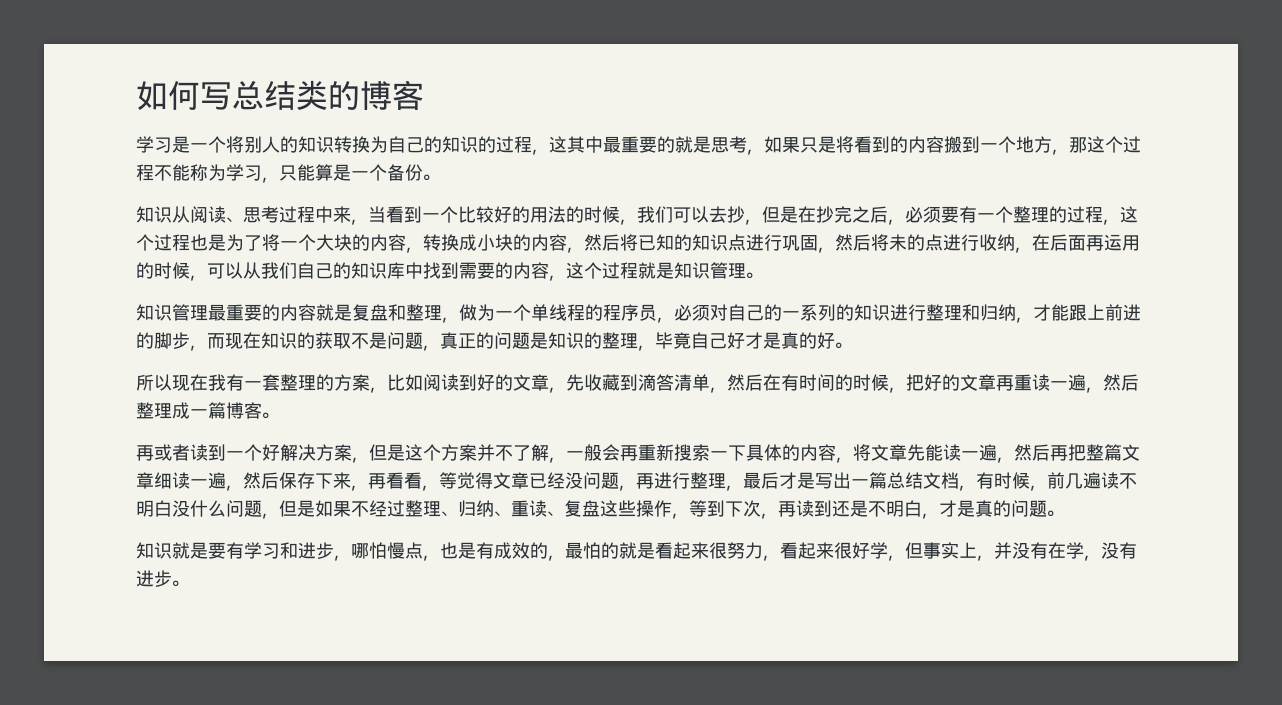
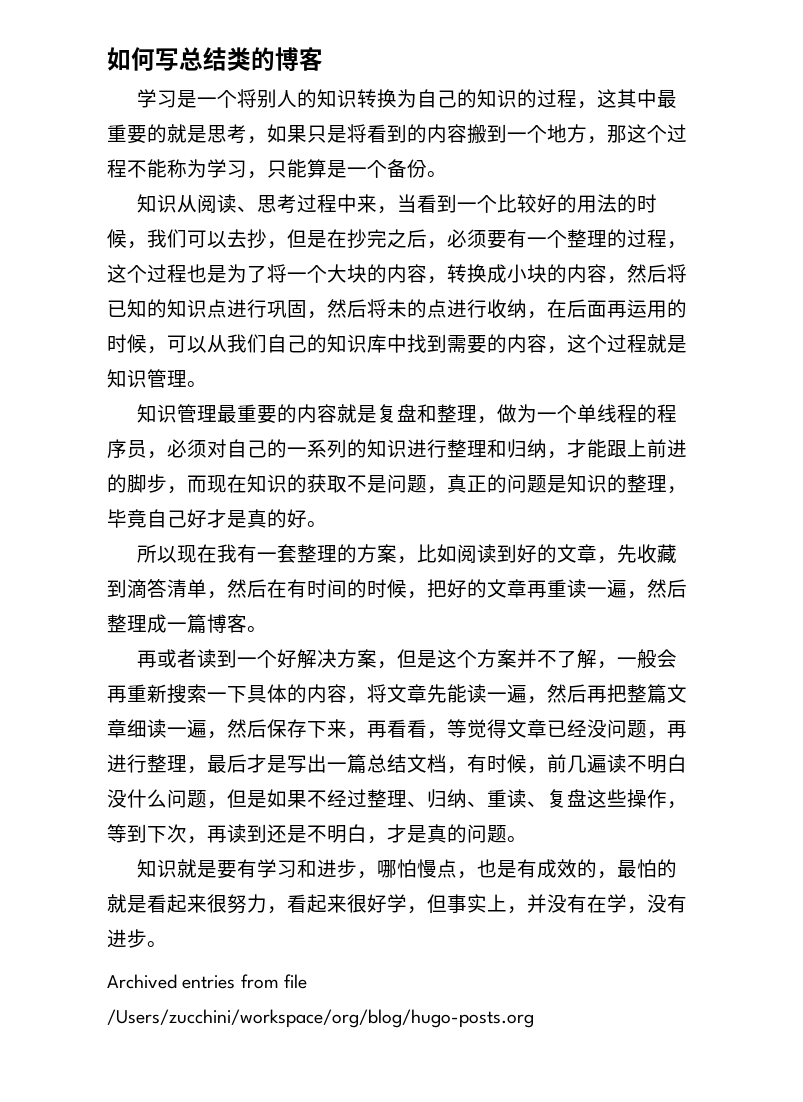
+ Archived entries from file /Users/zucchini/workspace/org/blog/hugo-posts.org

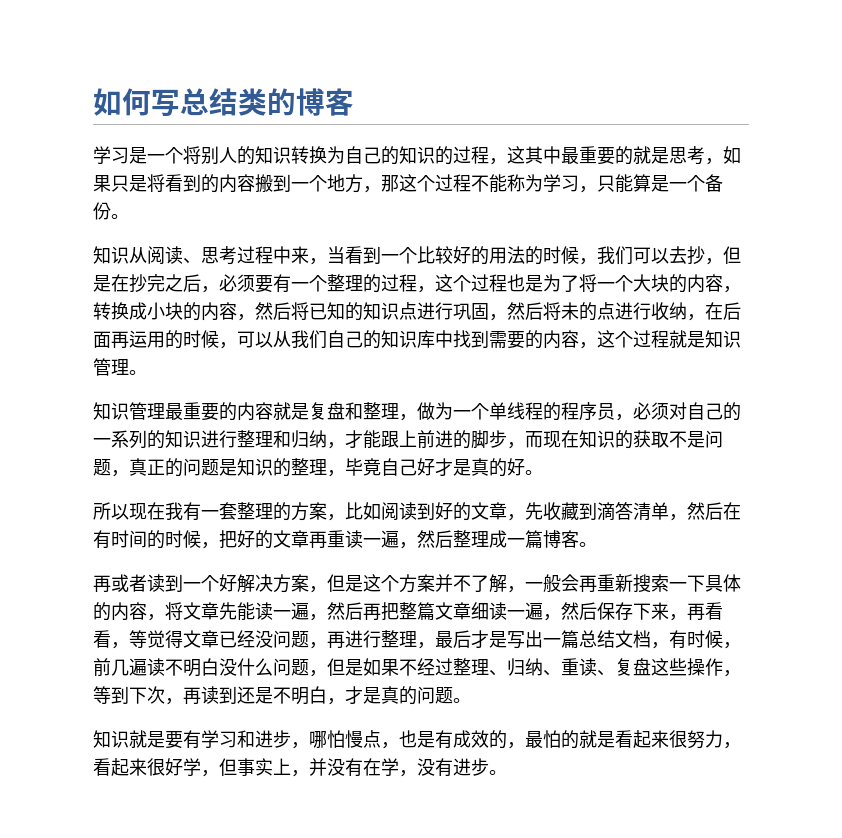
- Archived entries from file /Users/zucchini/workspace/org/blog/hugo-posts.org

